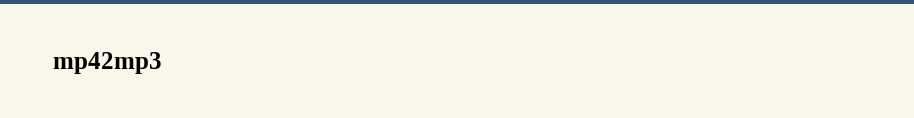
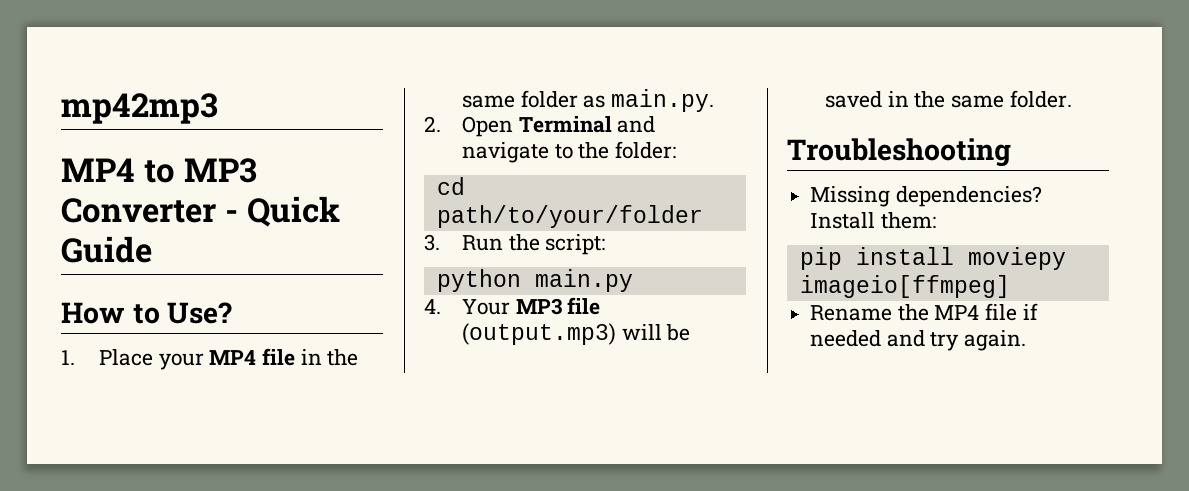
+ MP4 to MP3 Converter - Quick Guide
+ How to Use?
+ 1. Place your MP4 file in the same folder as main.py.
+ 2. Open Terminal and navigate to the folder:
+ cd path/to/your/folder
+ 3. Run the script:
+ python main.py
+ 4. Your MP3 file (output.mp3) will be saved in the same folder.
+ Troubleshooting
+ Missing dependencies? Install them:
+ pip install moviepy imageio[ffmpeg]
+ Rename the MP4 file if needed and try again.

